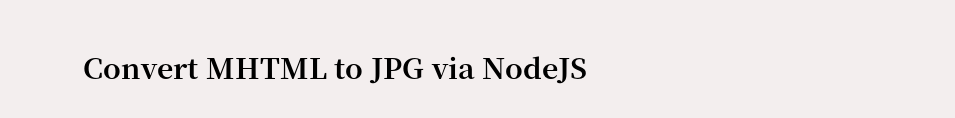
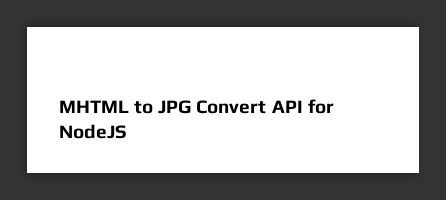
- Convert MHTML to JPG via NodeJS
+ MHTML to JPG Convert API for NodeJS

